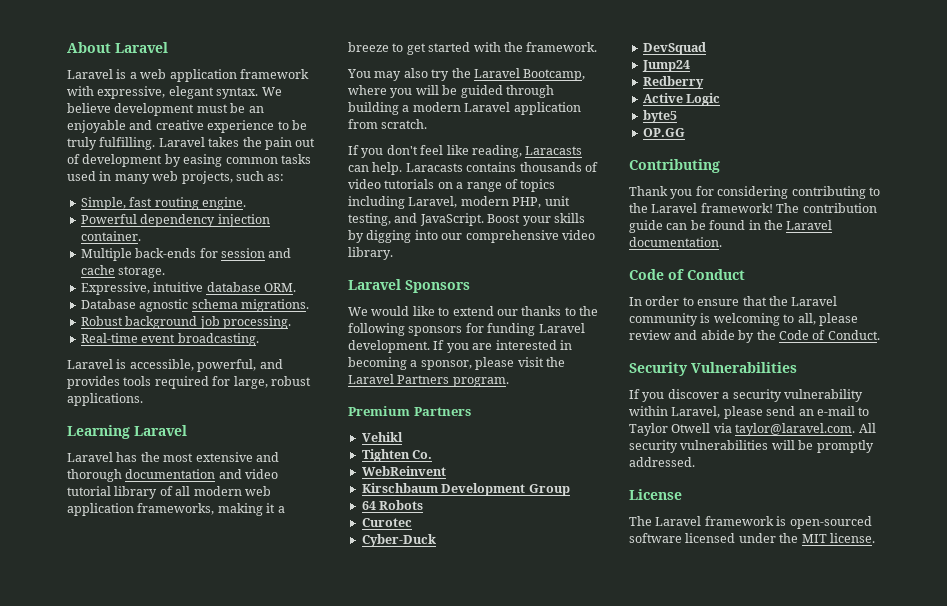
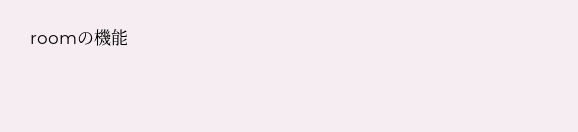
- About Laravel
- Laravel is a web application framework with expressive, elegant syntax. We believe development must be an enjoyable and creative experience to be truly fulfilling. Laravel takes the pain out of development by easing common tasks used in many web projects, such as:
- Simple, fast routing engine.
- Powerful dependency injection container.
- Multiple back-ends for session and cache storage.
- Expressive, intuitive database ORM.
- Database agnostic schema migrations.
- Robust background job processing.
- Real-time event broadcasting.
- Laravel is accessible, powerful, and provides tools required for large, robust applications.
- Learning Laravel
- Laravel has the most extensive and thorough documentation and video tutorial library of all modern web application frameworks, making it a breeze to get started with the framework.
- You may also try the Laravel Bootcamp, where you will be guided through building a modern Laravel application from scratch.
- If you don't feel like reading, Laracasts can help. Laracasts contains thousands of video tutorials on a range of topics including Laravel, modern PHP, unit testing, and JavaScript. Boost your skills by digging into our comprehensive video library.
- Laravel Sponsors
- We would like to extend our thanks to the following sponsors for funding Laravel development. If you are interested in becoming a sponsor, please visit the Laravel Partners program.
- Premium Partners
- Vehikl
- Tighten Co.
- WebReinvent
- Kirschbaum Development Group
- 64 Robots
- Curotec
- Cyber-Duck
- DevSquad
- Jump24
- Redberry
- Active Logic
- byte5
- OP.GG
- Contributing
- Thank you for considering contributing to the Laravel framework! The contribution guide can be found in the Laravel documentation.
- Code of Conduct
- In order to ensure that the Laravel community is welcoming to all, please review and abide by the Code of Conduct.
- Security Vulnerabilities
- If you discover a security vulnerability within Laravel, please send an e-mail to Taylor Otwell via taylor@laravel.com. All security vulnerabilities will be promptly addressed.
- License
- The Laravel framework is open-sourced software licensed under the MIT license.
+ roomの機能

